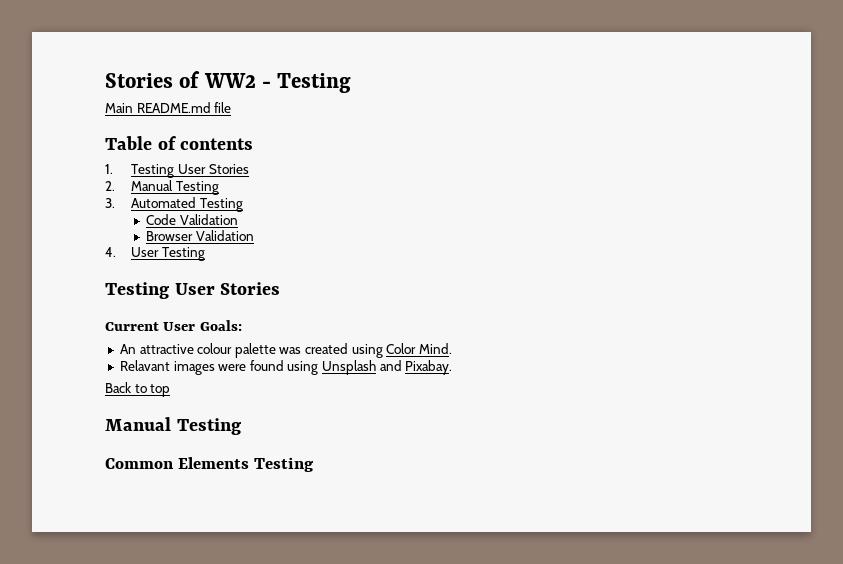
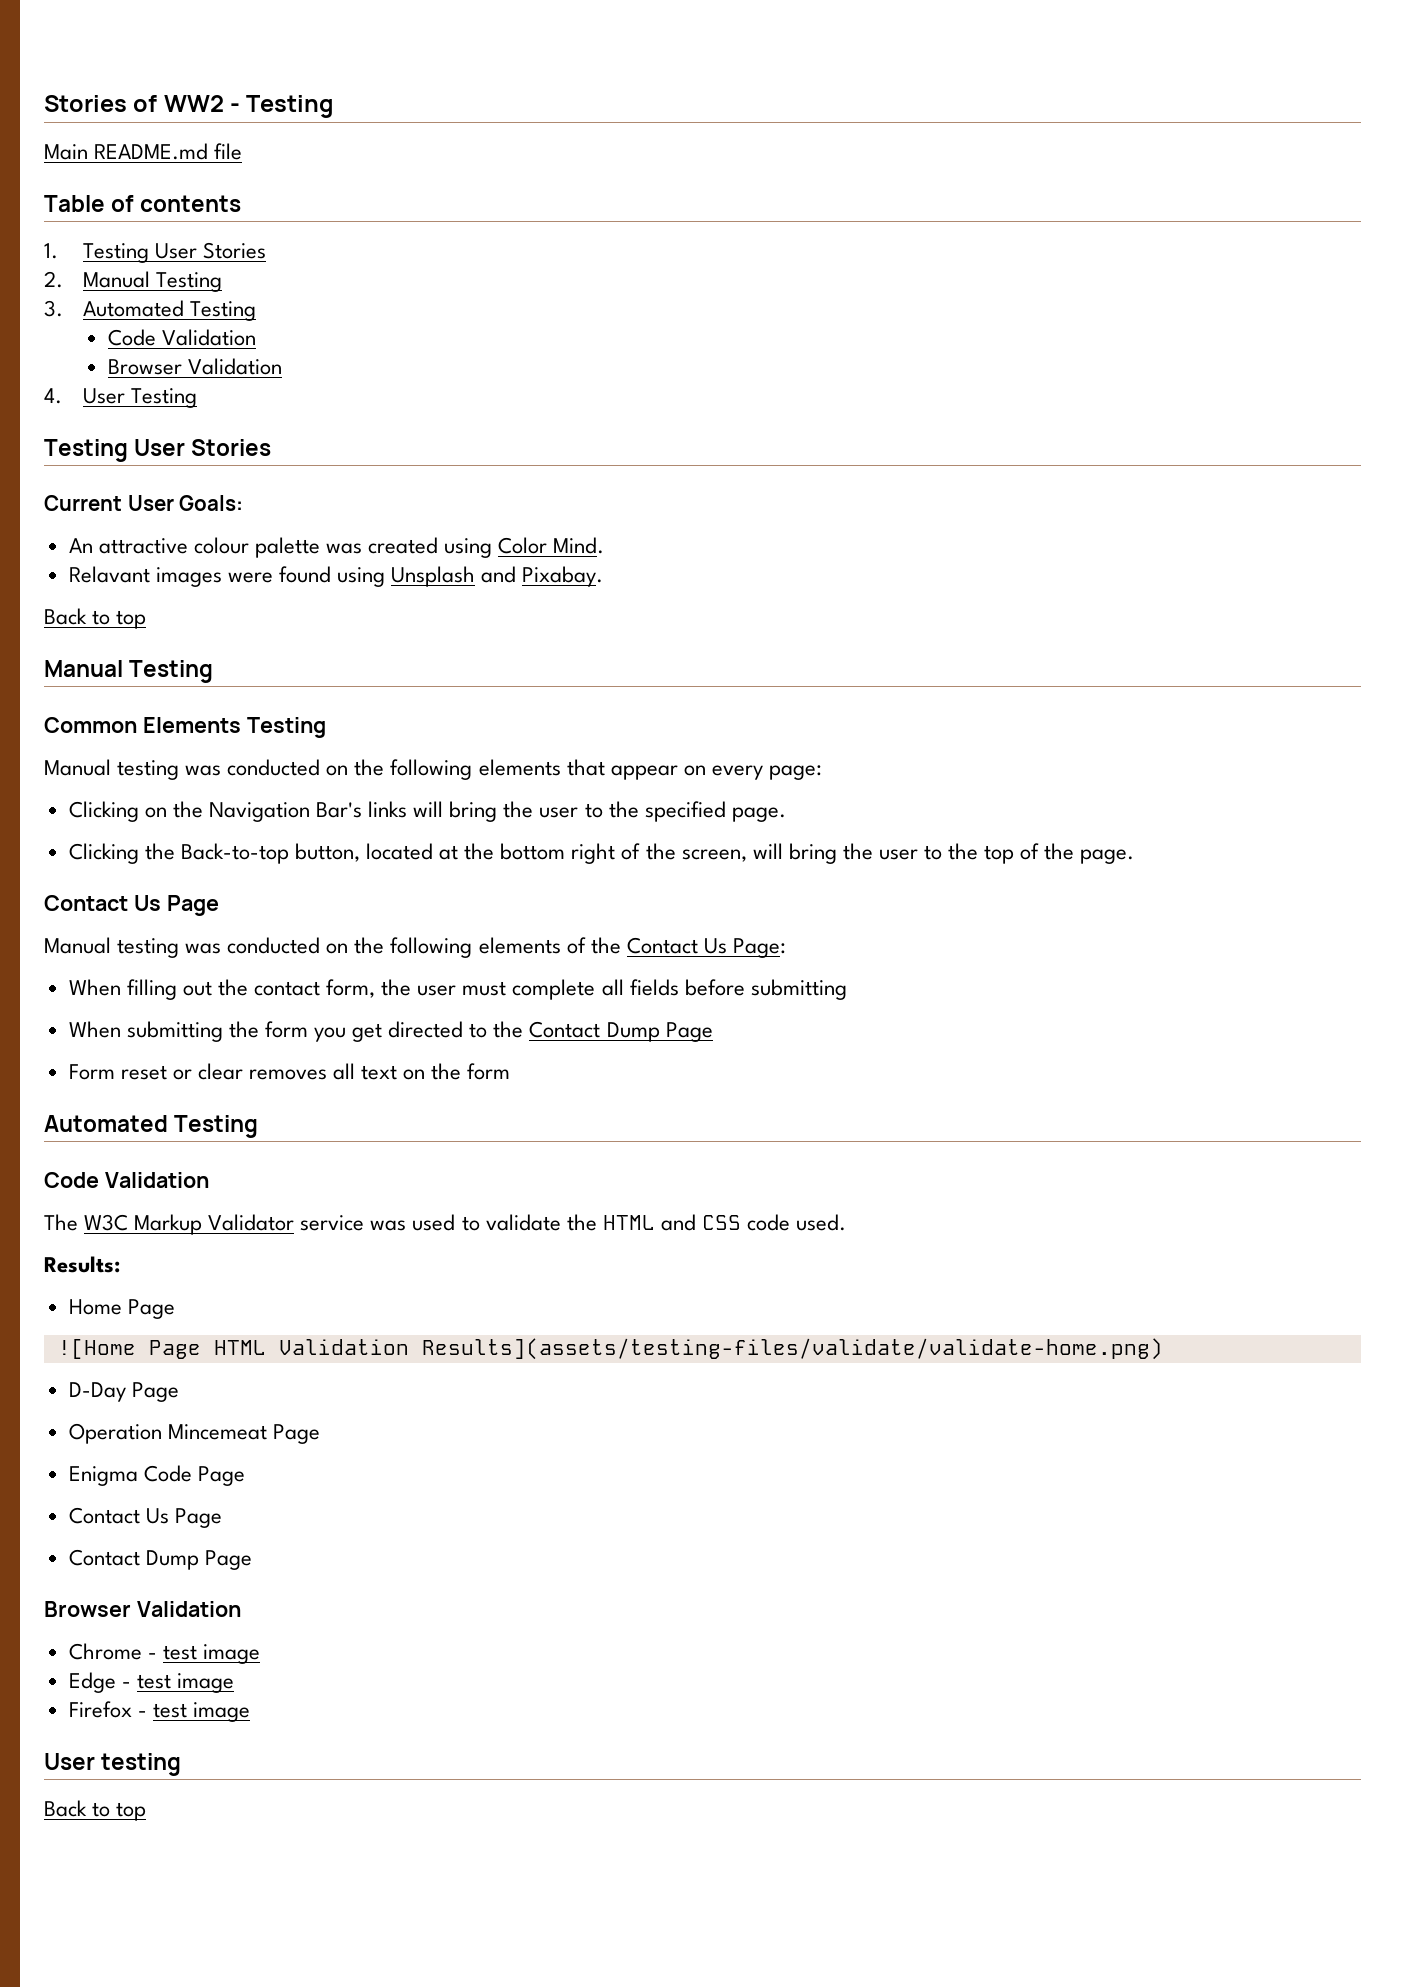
+ Manual testing was conducted on the following elements that appear on every page:
+ Clicking on the Navigation Bar's links will bring the user to the specified page.
+ Clicking the Back-to-top button, located at the bottom right of the screen, will bring the user to the top of the page.
+ Contact Us Page
+ Manual testing was conducted on the following elements of the Contact Us Page:
+ When filling out the contact form, the user must complete all fields before submitting
+ When submitting the form you get directed to the Contact Dump Page
+ Form reset or clear removes all text on the form
+ Automated Testing
+ Code Validation
+ The W3C Markup Validator service was used to validate the HTML and CSS code used.
+ Results:
+ Home Page
+ ![Home Page HTML Validation Results](assets/testing-files/validate/validate-home.png)
+ D-Day Page
+ Operation Mincemeat Page
+ Enigma Code Page
+ Contact Us Page
+ Contact Dump Page
+ Browser Validation
+ Chrome - test image
+ Edge - test image
+ Firefox - test image
+ User testing
+ Back to top

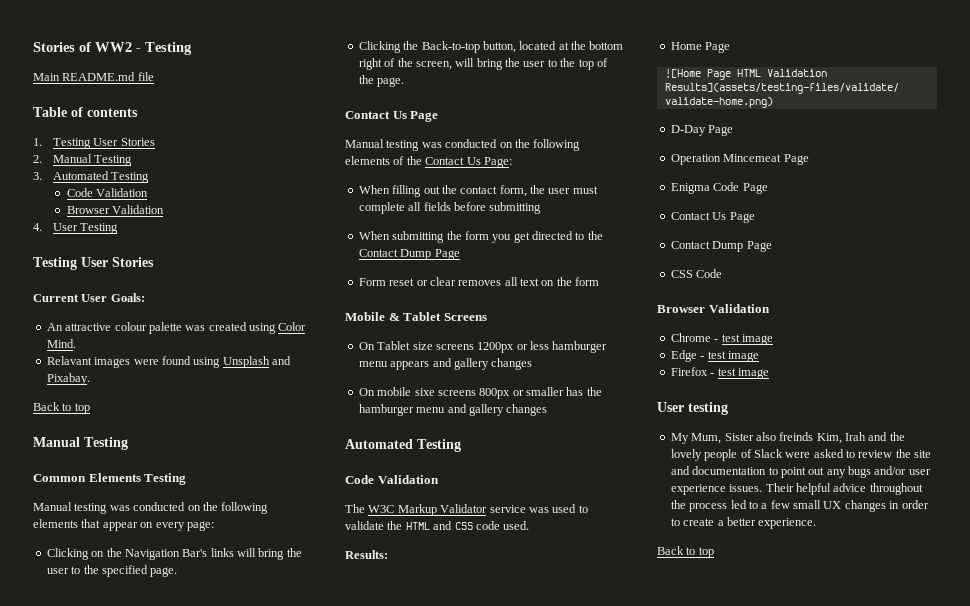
+ Mobile & Tablet Screens
+ On Tablet size screens 1200px or less hamburger menu appears and gallery changes
+ On mobile sixe screens 800px or smaller has the hamburger menu and gallery changes
+ CSS Code
+ My Mum, Sister also freinds Kim, Irah and the lovely people of Slack were asked to review the site and documentation to point out any bugs and/or user experience issues. Their helpful advice throughout the process led to a few small UX changes in order to create a better experience.

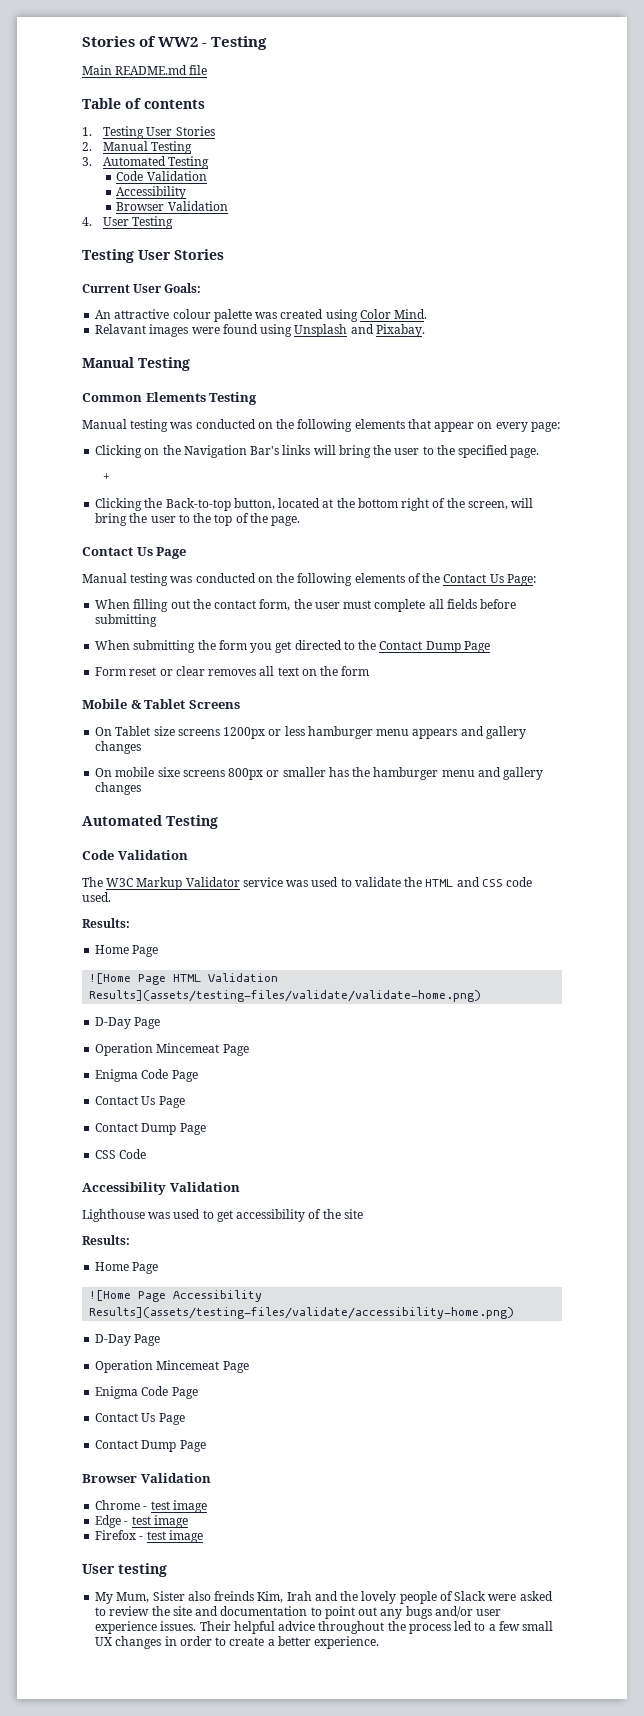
  3. Automated Testing
  Code Validation
+ Accessibility
  Relavant images were found using Unsplash and Pixabay.
- Back to top
+ +
+ Accessibility Validation
+ Lighthouse was used to get accessibility of the site
+ Results:
+ Home Page
+ ![Home Page Accessibility Results](assets/testing-files/validate/accessibility-home.png)
+ D-Day Page
+ Operation Mincemeat Page
+ Enigma Code Page
+ Contact Us Page
+ Contact Dump Page
  Their helpful advice throughout the process led to a few small UX changes in order to create a better experience.
- Back to top

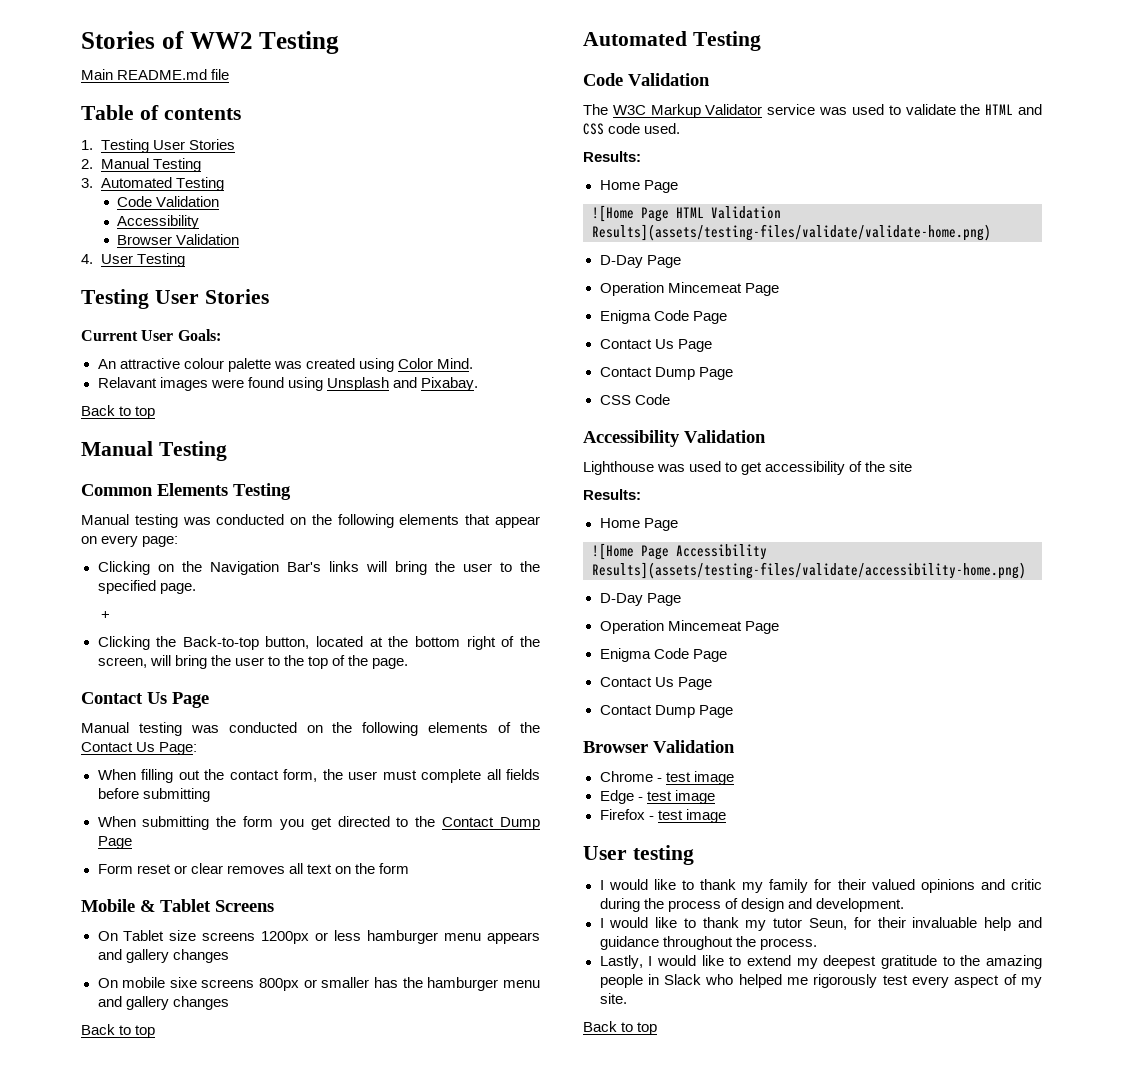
- Stories of WW2 - Testing
+ Stories of WW2 Testing
  Relavant images were found using Unsplash and Pixabay.
+ Back to top
  On mobile sixe screens 800px or smaller has the hamburger menu and gallery changes
+ Back to top
- My Mum, Sister also freinds Kim, Irah and the lovely people of Slack were asked to review the site and documentation to point out any bugs and/or user experience issues. Their helpful advice throughout the process led to a few small UX changes in order to create a better experience.
+ I would like to thank my family for their valued opinions and critic during the process of design and development.
+ I would like to thank my tutor Seun, for their invaluable help and guidance throughout the process.
+ Lastly, I would like to extend my deepest gratitude to the amazing people in Slack who helped me rigorously test every aspect of my site.
+ Back to top

